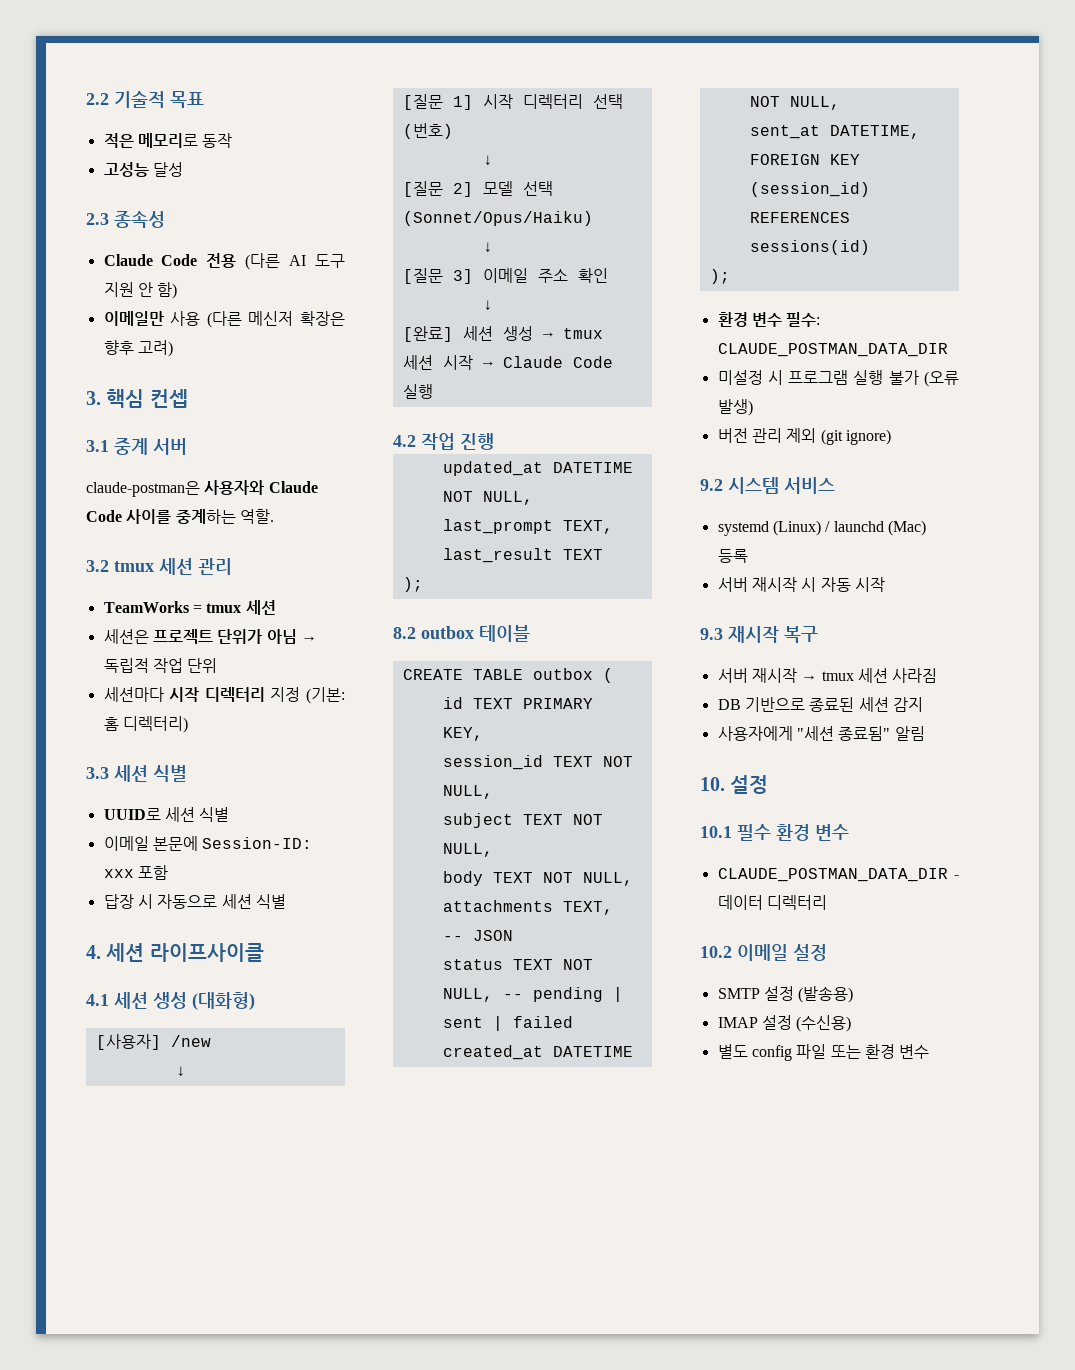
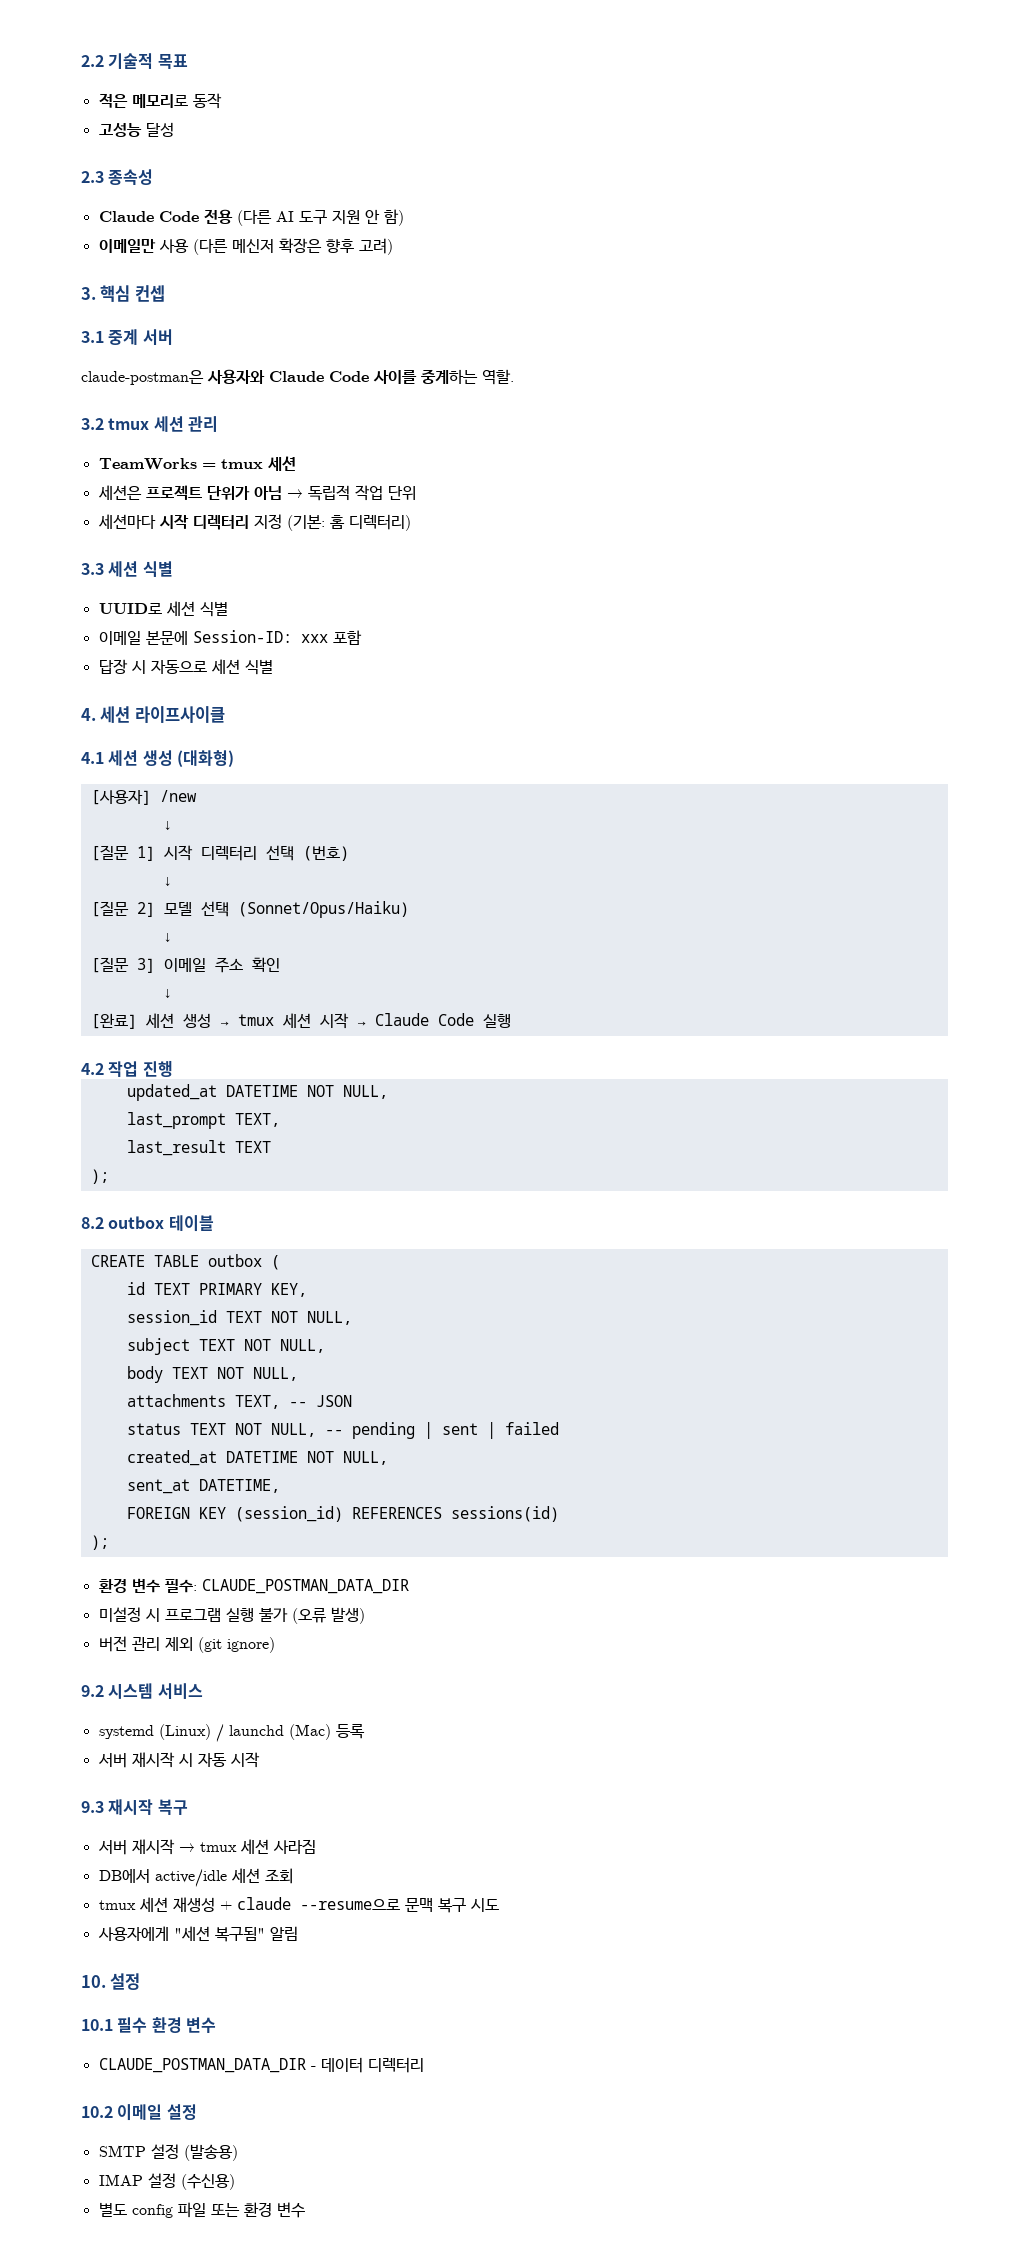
- DB 기반으로 종료된 세션 감지
+ DB에서 active/idle 세션 조회
+ tmux 세션 재생성 + claude --resume으로 문맥 복구 시도
- 사용자에게 "세션 종료됨" 알림
+ 사용자에게 "세션 복구됨" 알림

